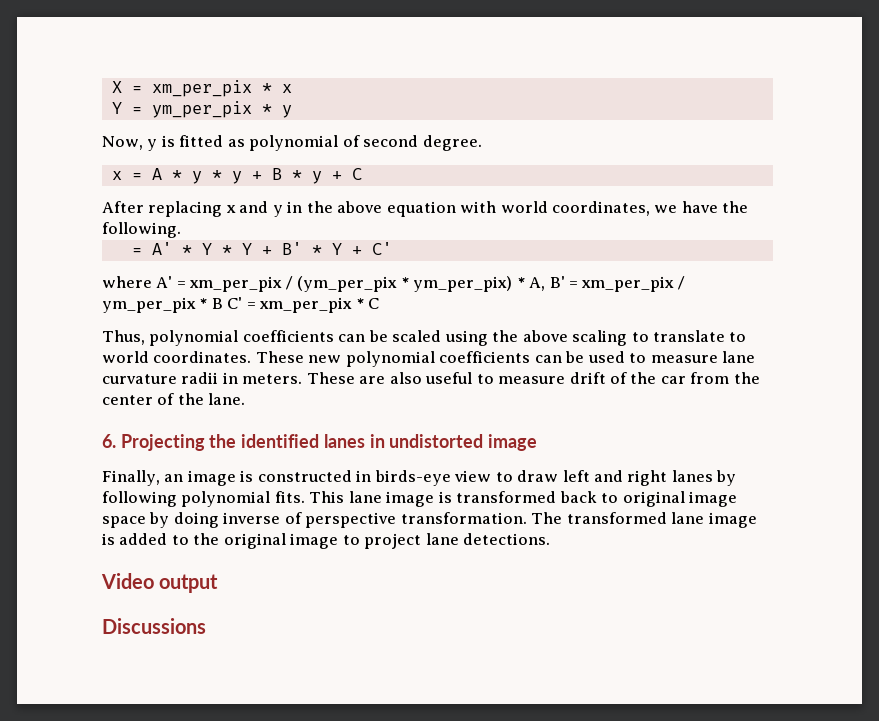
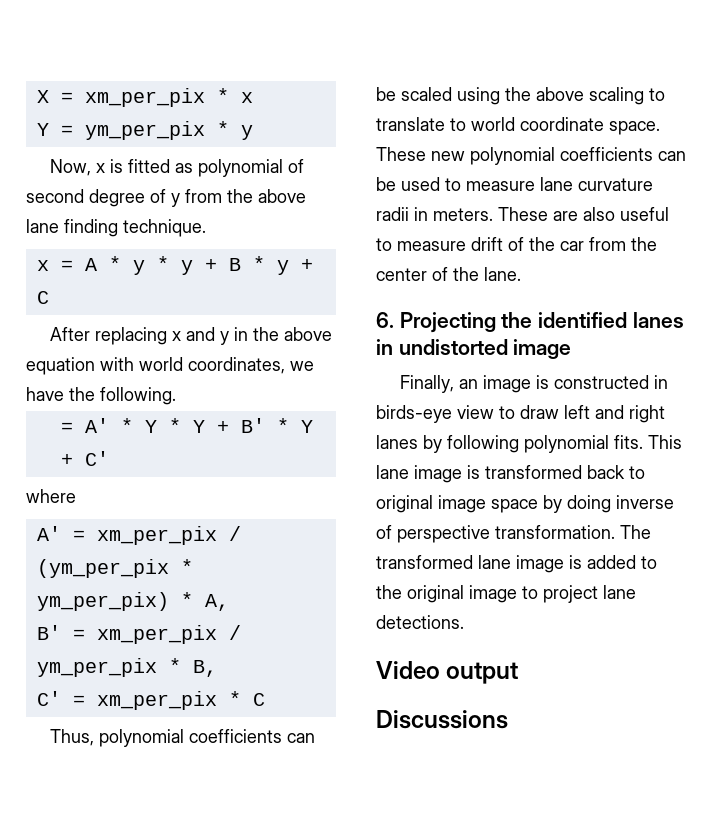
- Now, y is fitted as polynomial of second degree.
+ Now, x is fitted as polynomial of second degree of y from the above lane finding technique.
- where A' = xm_per_pix / (ym_per_pix * ym_per_pix) * A, B' = xm_per_pix / ym_per_pix * B C' = xm_per_pix * C
+ where
+ A' = xm_per_pix / (ym_per_pix * ym_per_pix) * A,
+ B' = xm_per_pix / ym_per_pix * B,
+ C' = xm_per_pix * C
- Thus, polynomial coefficients can be scaled using the above scaling to translate to world coordinates.
+ Thus, polynomial coefficients can be scaled using the above scaling to translate to world coordinate space.

